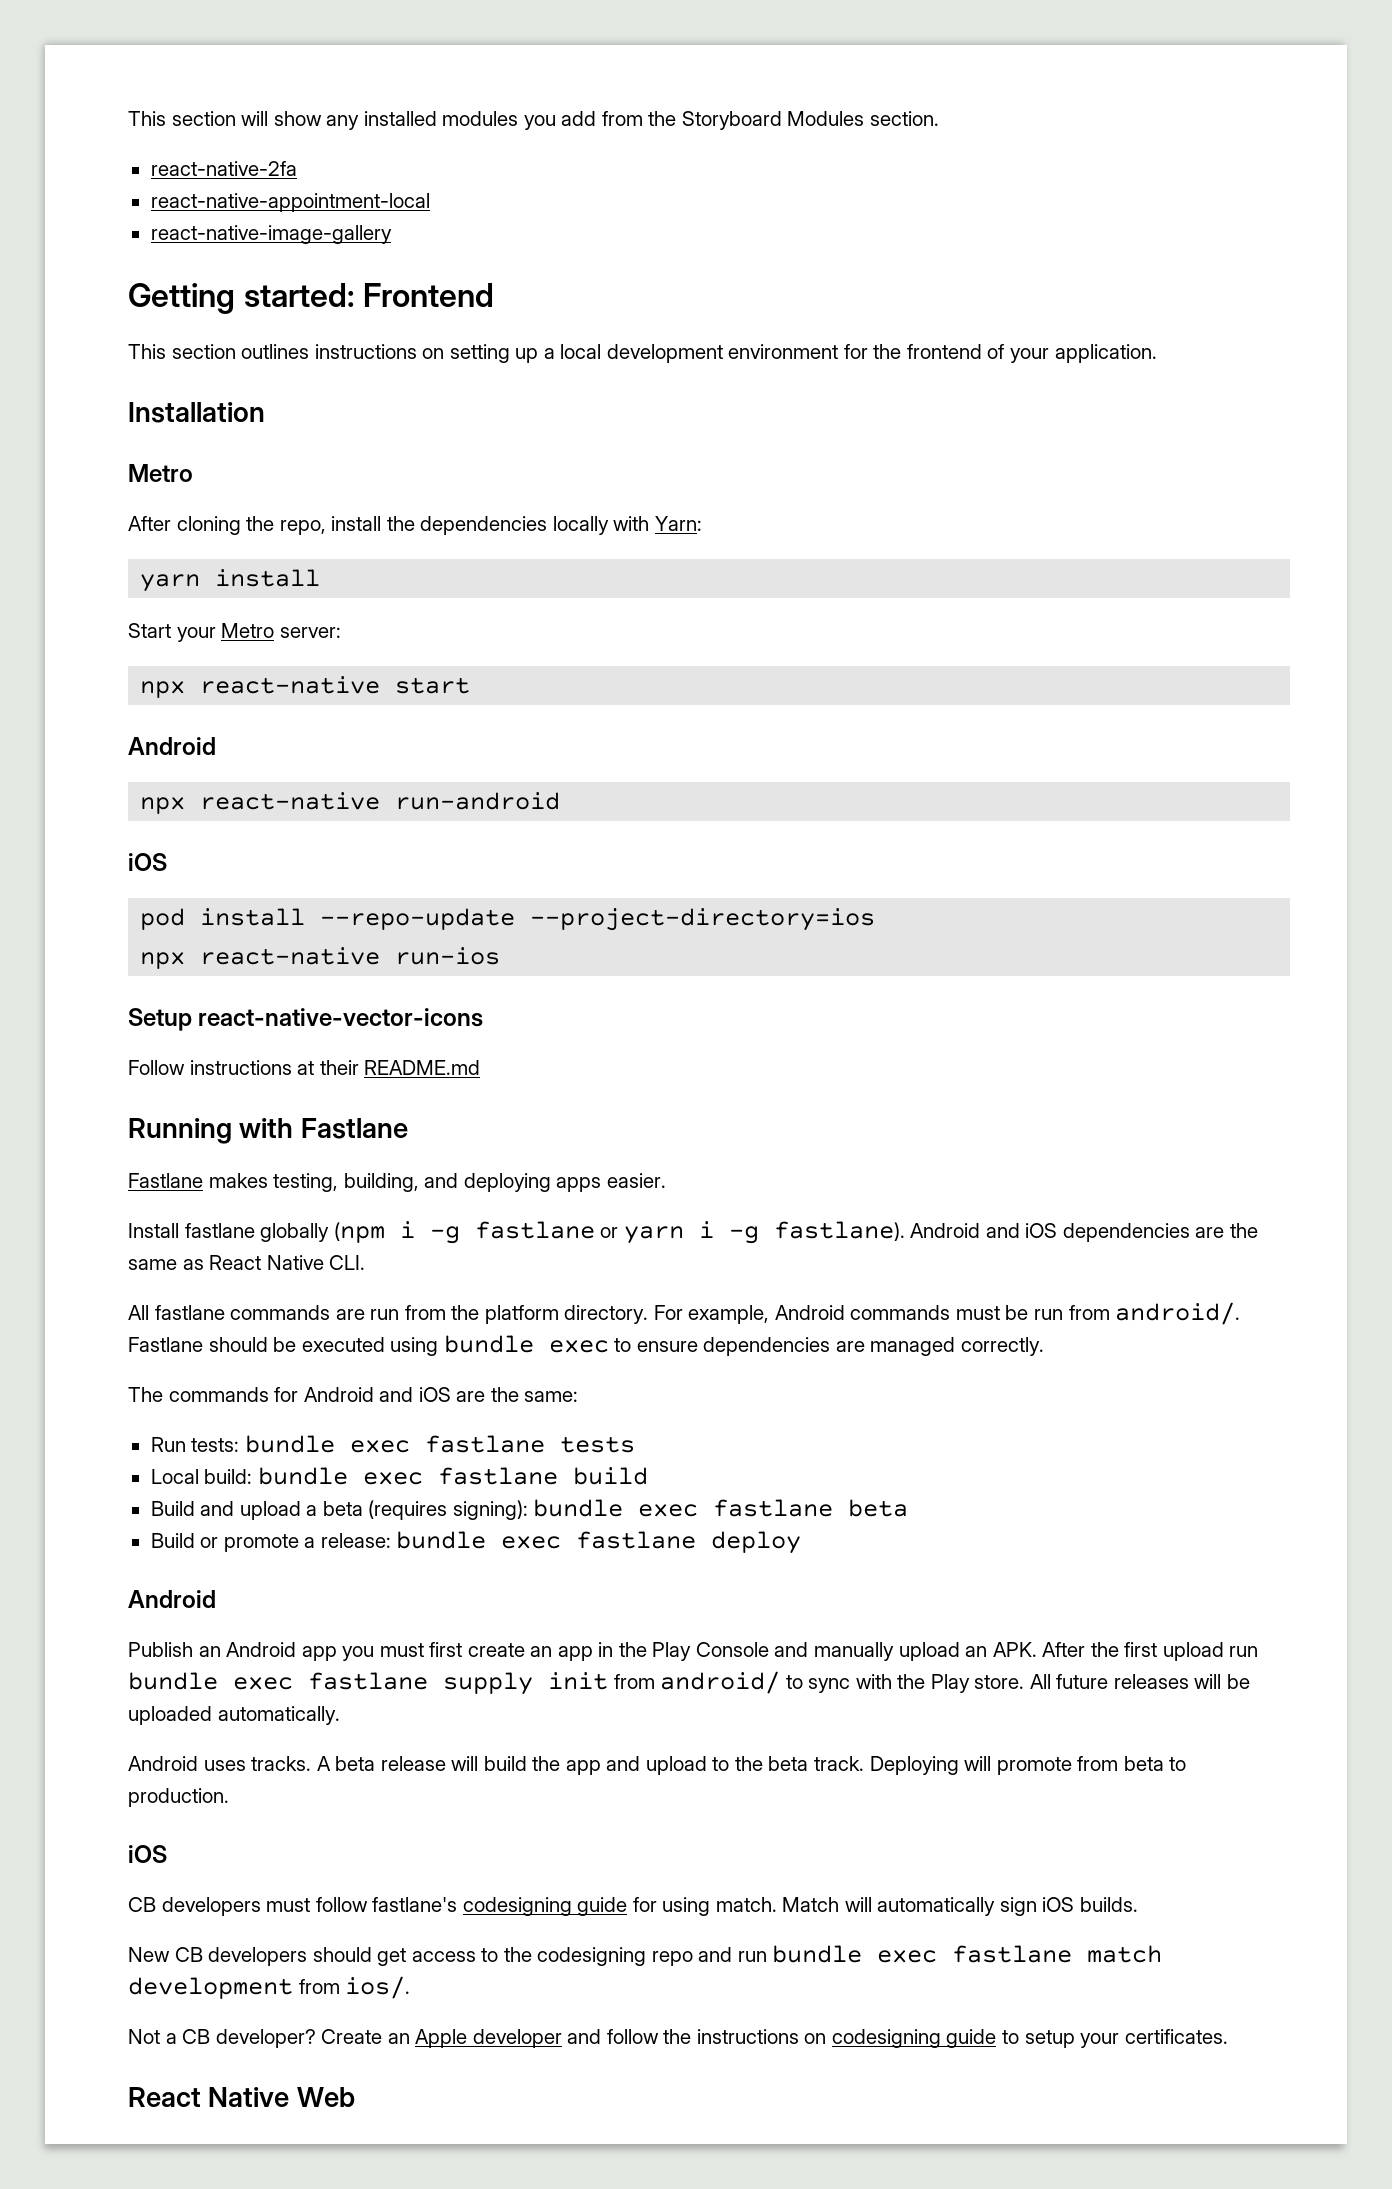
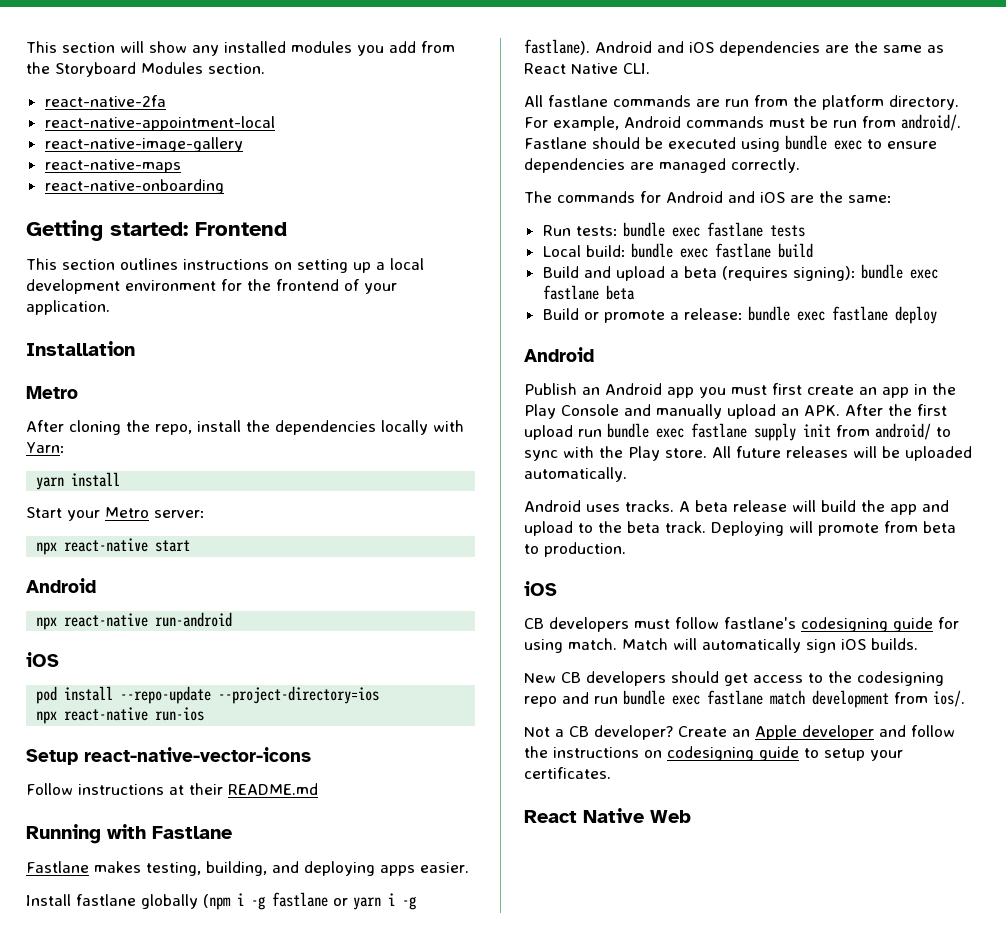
+ react-native-maps
+ react-native-onboarding

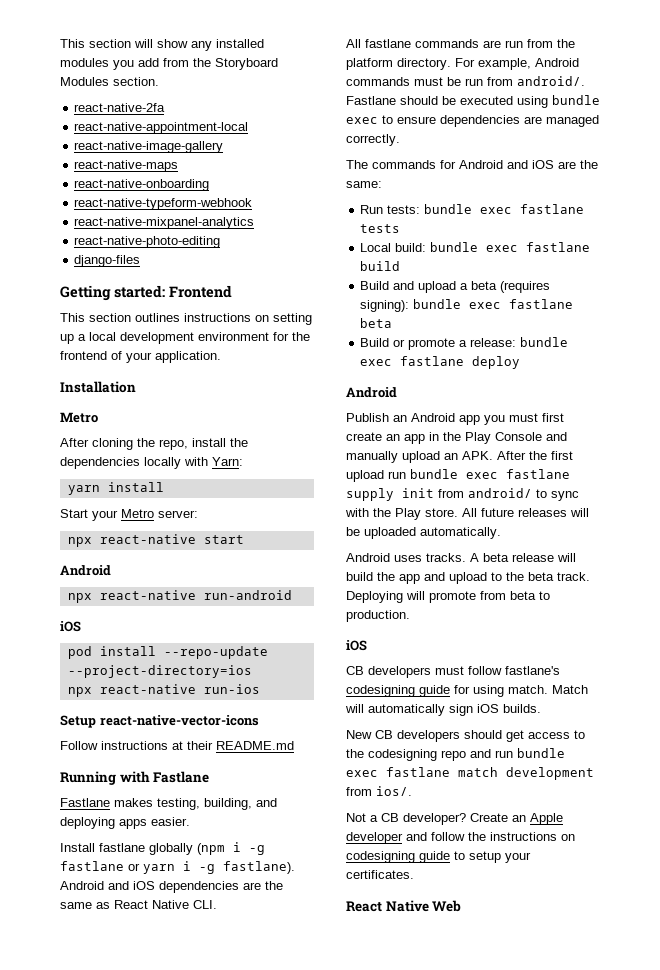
+ react-native-typeform-webhook
+ react-native-mixpanel-analytics
+ react-native-photo-editing
+ django-files

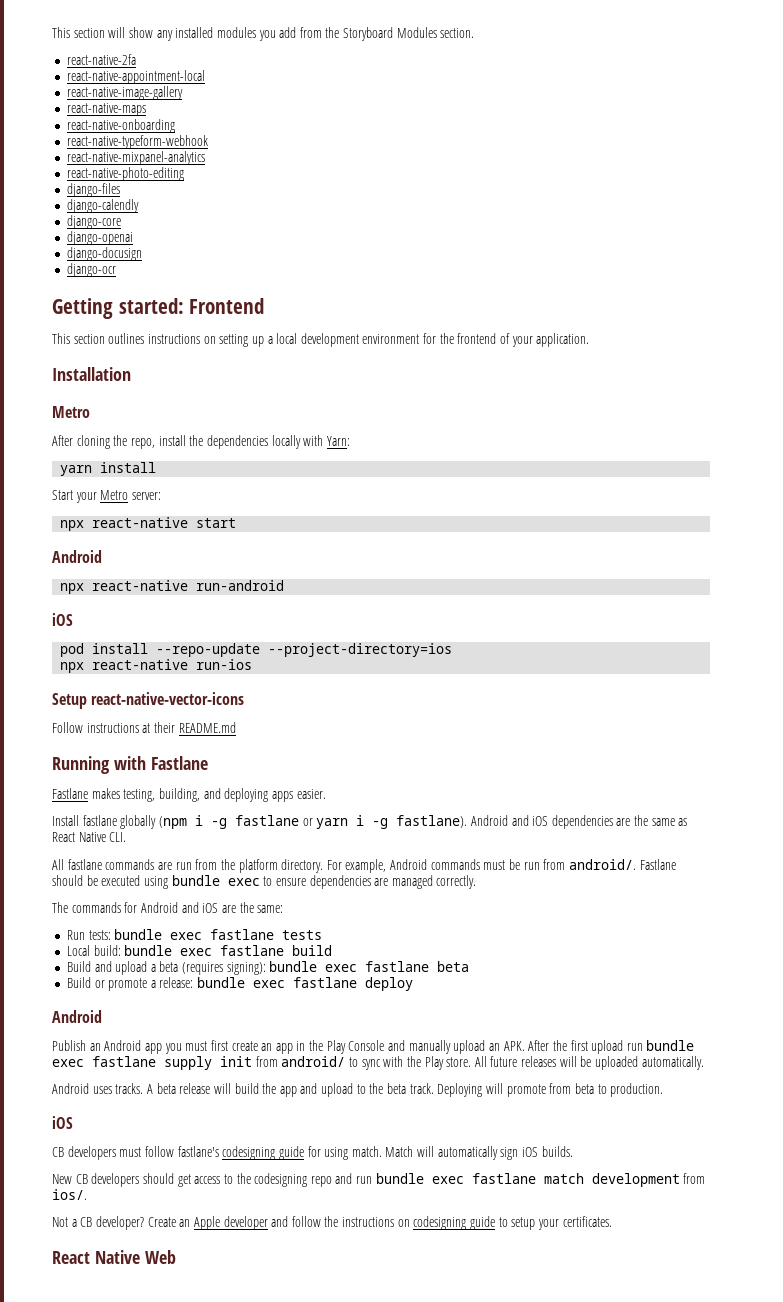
+ django-calendly
+ django-core
+ django-openai
+ django-docusign
+ django-ocr

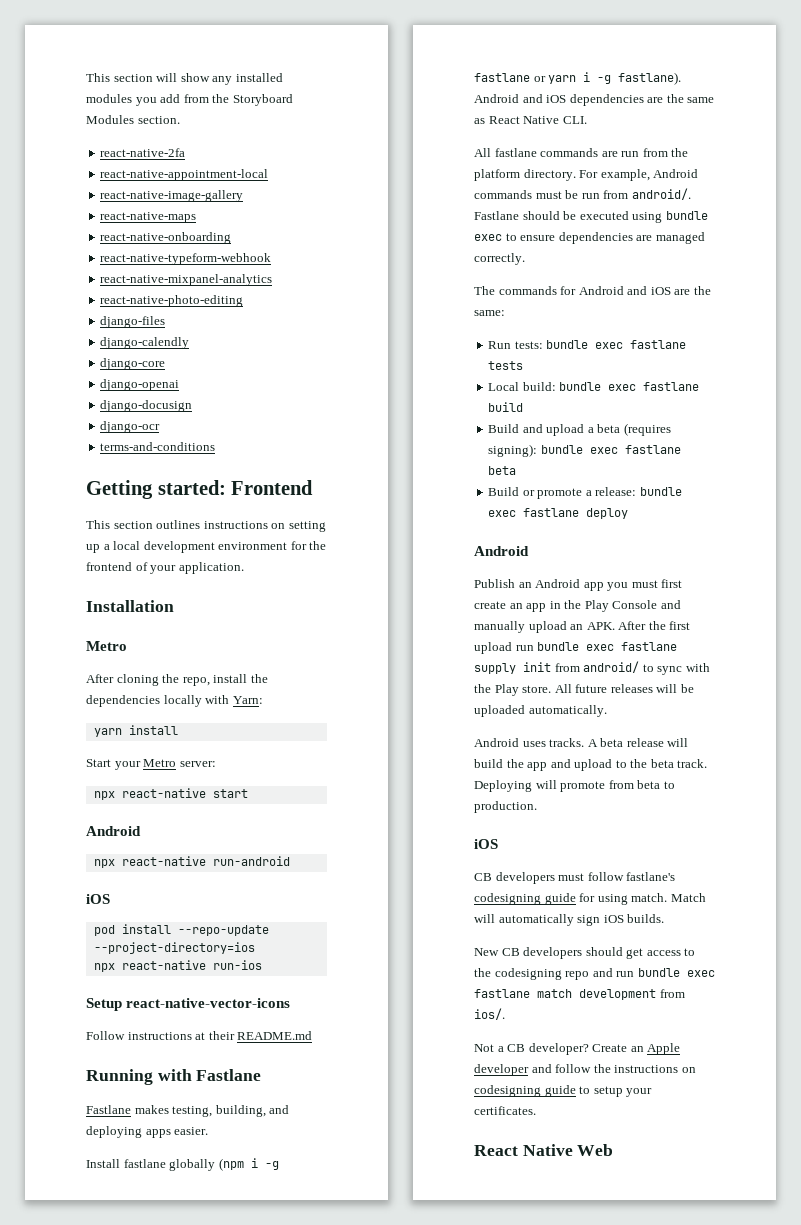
+ terms-and-conditions

